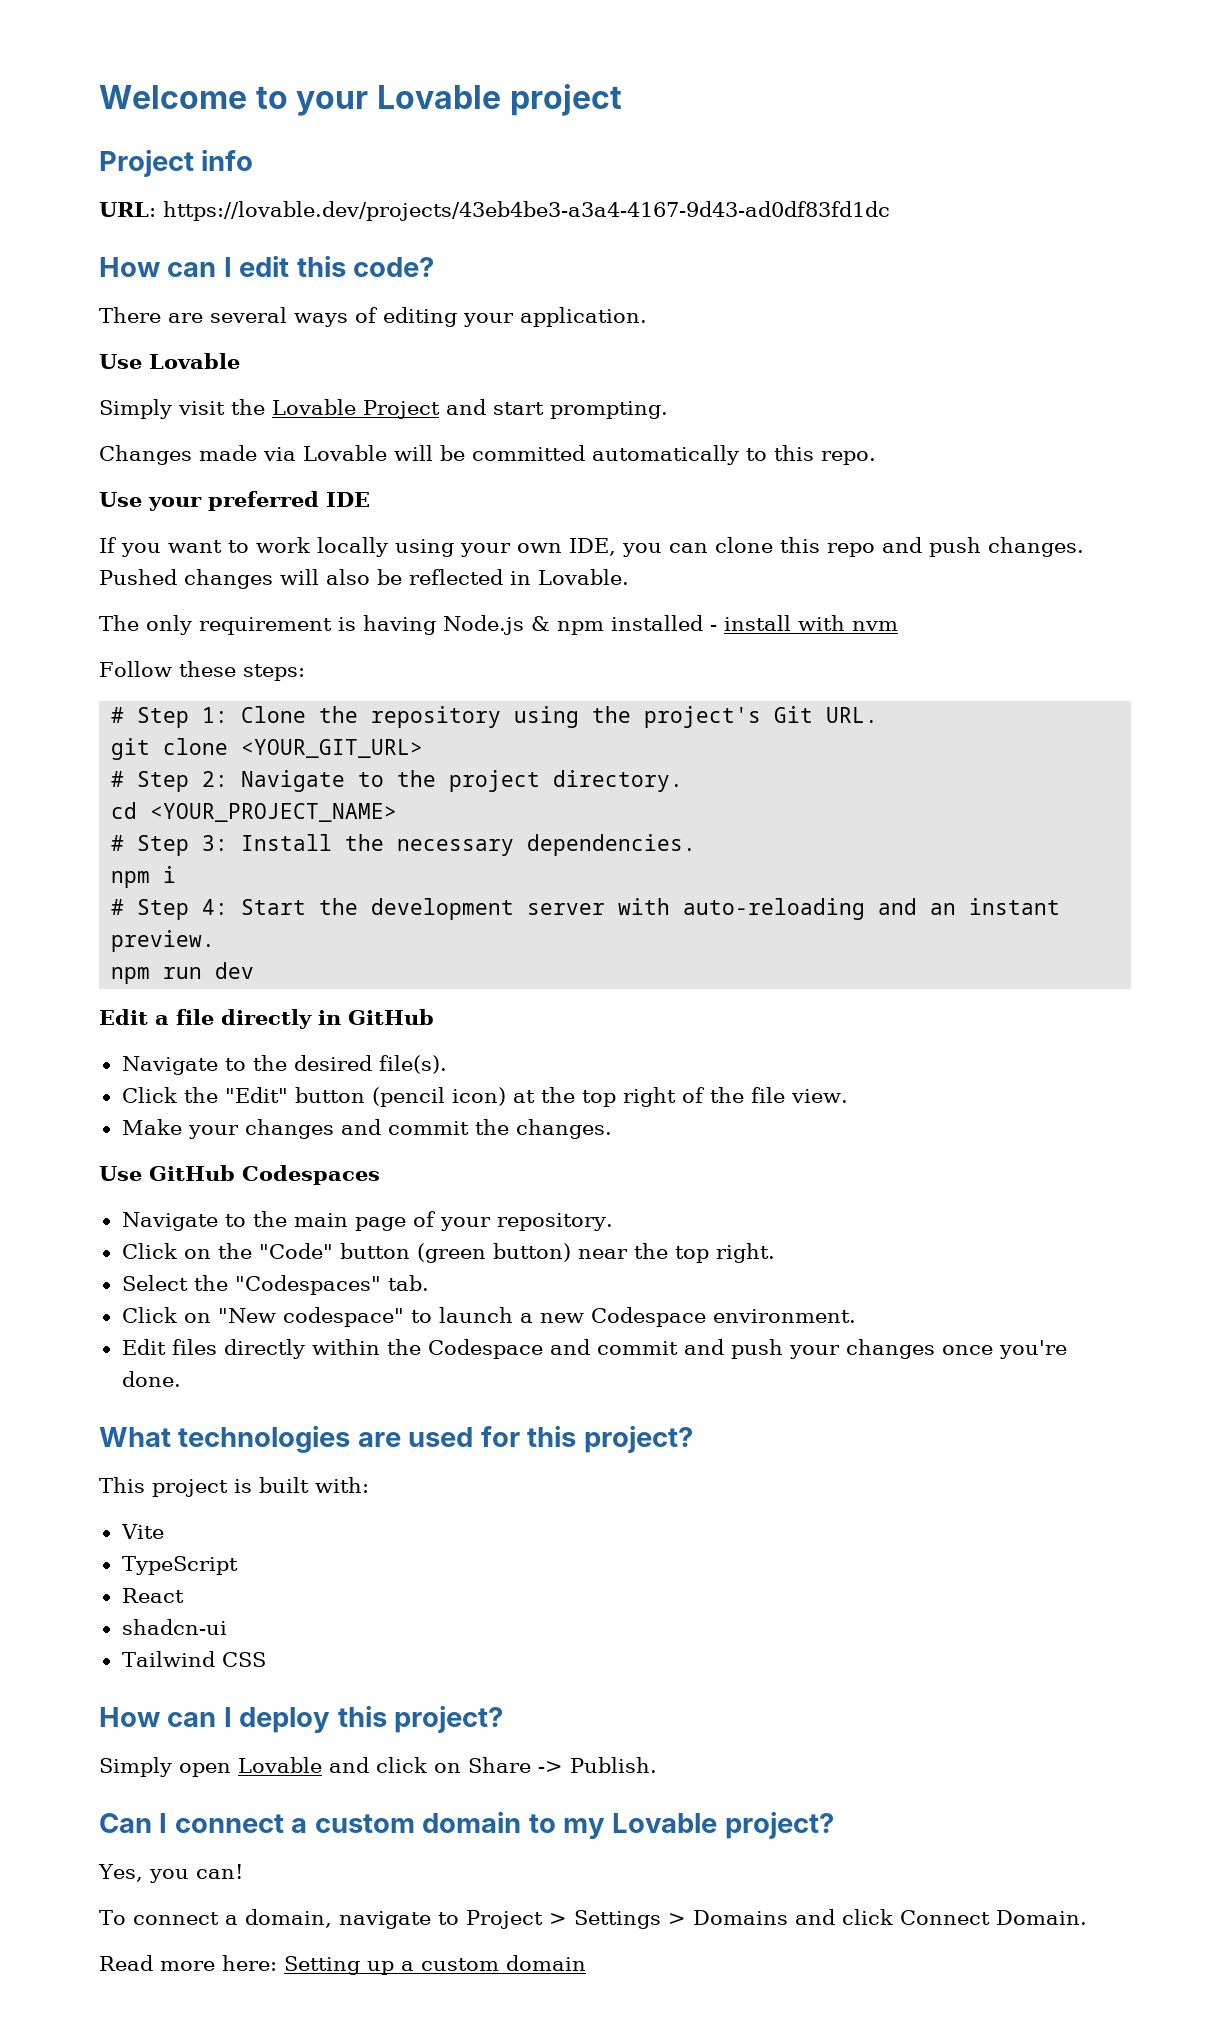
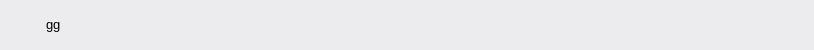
- Welcome to your Lovable project
- Project info
- URL: https://lovable.dev/projects/43eb4be3-a3a4-4167-9d43-ad0df83fd1dc
- How can I edit this code?
- There are several ways of editing your application.
- Use Lovable
- Simply visit the Lovable Project and start prompting.
- Changes made via Lovable will be committed automatically to this repo.
- Use your preferred IDE
- If you want to work locally using your own IDE, you can clone this repo and push changes. Pushed changes will also be reflected in Lovable.
- The only requirement is having Node.js & npm installed - install with nvm
- Follow these steps:
- # Step 1: Clone the repository using the project's Git URL.
- git clone <YOUR_GIT_URL>
- # Step 2: Navigate to the project directory.
- cd <YOUR_PROJECT_NAME>
- # Step 3: Install the necessary dependencies.
- npm i
- # Step 4: Start the development server with auto-reloading and an instant preview.
- npm run dev
- Edit a file directly in GitHub
- Navigate to the desired file(s).
- Click the "Edit" button (pencil icon) at the top right of the file view.
- Make your changes and commit the changes.
- Use GitHub Codespaces
- Navigate to the main page of your repository.
- Click on the "Code" button (green button) near the top right.
- Select the "Codespaces" tab.
- Click on "New codespace" to launch a new Codespace environment.
- Edit files directly within the Codespace and commit and push your changes once you're done.
- What technologies are used for this project?
- This project is built with:
- Vite
- TypeScript
- React
- shadcn-ui
- Tailwind CSS
- How can I deploy this project?
- Simply open Lovable and click on Share -> Publish.
- Can I connect a custom domain to my Lovable project?
- Yes, you can!
- To connect a domain, navigate to Project > Settings > Domains and click Connect Domain.
- Read more here: Setting up a custom domain
+ gg

